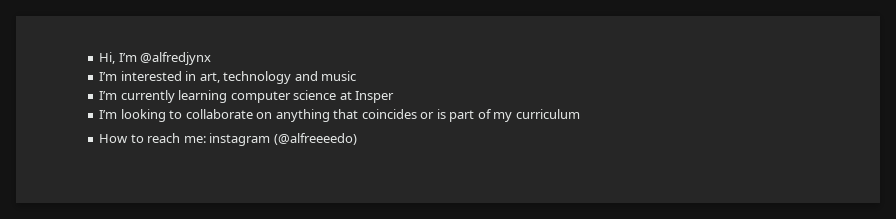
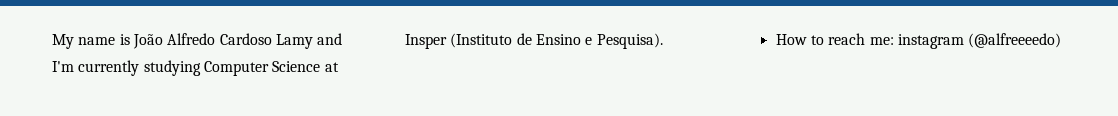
- Hi, I’m @alfredjynx
- I’m interested in art, technology and music
- I’m currently learning computer science at Insper
- I’m looking to collaborate on anything that coincides or is part of my curriculum
+ My name is João Alfredo Cardoso Lamy and I'm currently studying Computer Science at Insper (Instituto de Ensino e Pesquisa).

